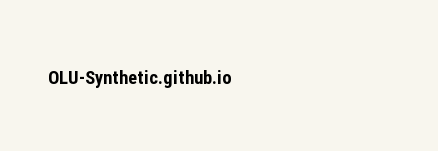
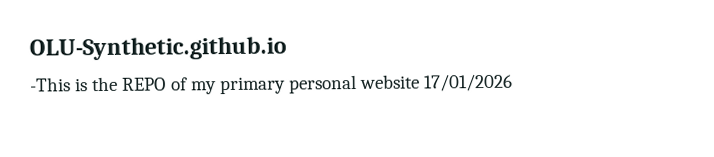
+ -This is the REPO of my primary personal website 17/01/2026

